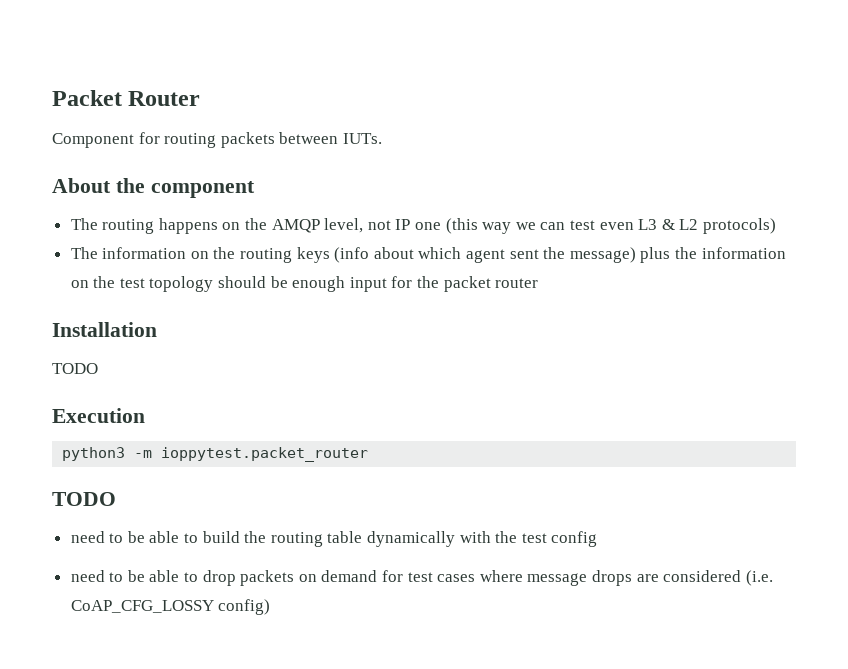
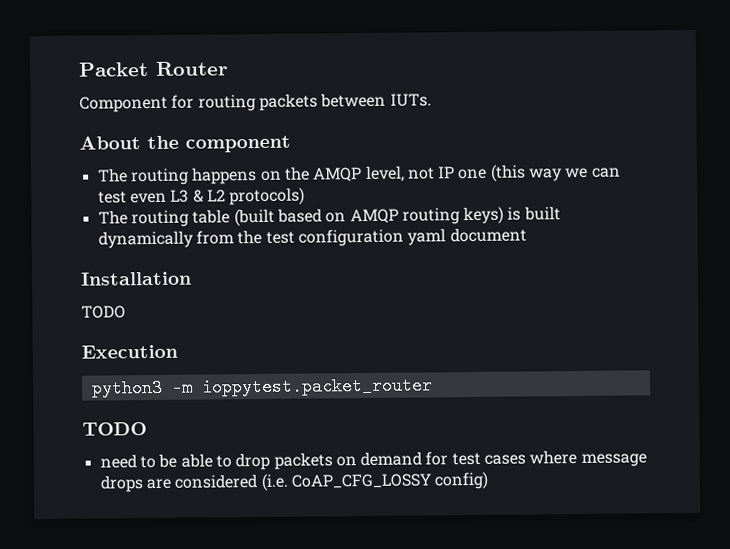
- The information on the routing keys (info about which agent sent the message) plus the information on the test topology should be enough input for the packet router
+ The routing table (built based on AMQP routing keys) is built dynamically from the test configuration yaml document
- need to be able to build the routing table dynamically with the test config

